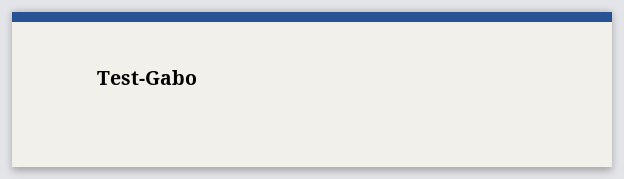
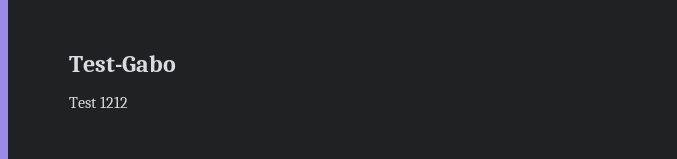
+ Test 1212

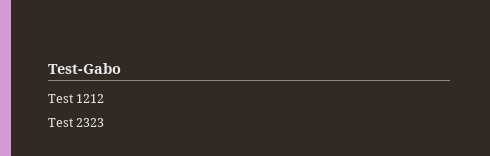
+ Test 2323

